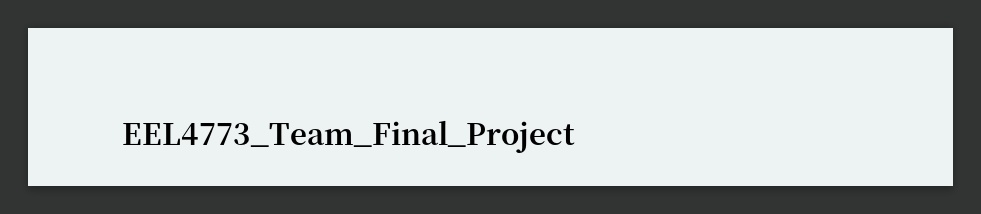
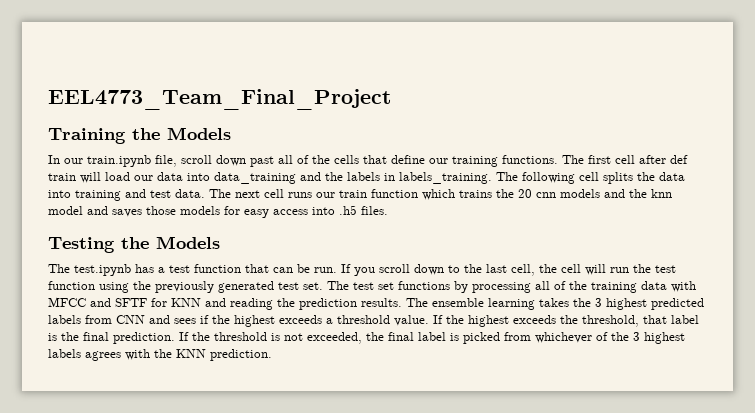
+ Training the Models
+ In our train.ipynb file, scroll down past all of the cells that define our training functions. The first cell after def train will load our data into data_training and the labels in labels_training. The following cell splits the data into training and test data. The next cell runs our train function which trains the 20 cnn models and the knn model and saves those models for easy access into .h5 files.
+ Testing the Models
+ The test.ipynb has a test function that can be run. If you scroll down to the last cell, the cell will run the test function using the previously generated test set. The test set functions by processing all of the training data with MFCC and SFTF for KNN and reading the prediction results. The ensemble learning takes the 3 highest predicted labels from CNN and sees if the highest exceeds a threshold value. If the highest exceeds the threshold, that label is the final prediction. If the threshold is not exceeded, the final label is picked from whichever of the 3 highest labels agrees with the KNN prediction.

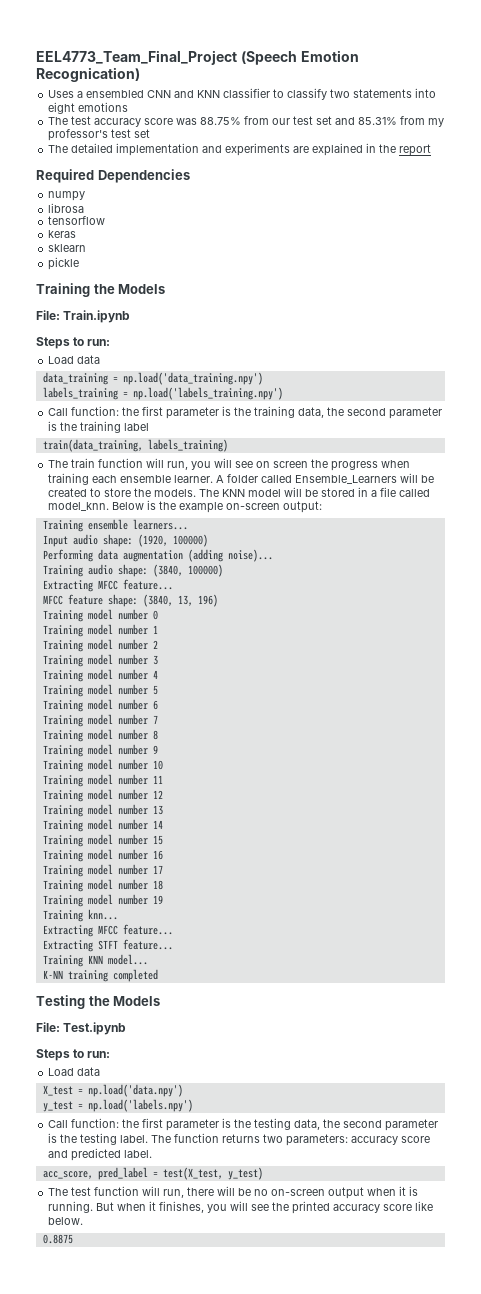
- EEL4773_Team_Final_Project
+ EEL4773_Team_Final_Project (Speech Emotion Recognication)
+ Uses a ensembled CNN and KNN classifier to classify two statements into eight emotions
+ The test accuracy score was 88.75% from our test set and 85.31% from my professor's test set
+ The detailed implementation and experiments are explained in the report
+ Required Dependencies
+ numpy
+ librosa
+ tensorflow
+ keras
+ sklearn
+ pickle
  Training the Models
- In our train.ipynb file, scroll down past all of the cells that define our training functions. The first cell after def train will load our data into data_training and the labels in labels_training. The following cell splits the data into training and test data. The next cell runs our train function which trains the 20 cnn models and the knn model and saves those models for easy access into .h5 files.
+ File: Train.ipynb
+ Steps to run:
+ Load data
+ data_training = np.load('data_training.npy')
+ labels_training = np.load('labels_training.npy')
+ Call function: the first parameter is the training data, the second parameter is the training label
+ train(data_training, labels_training)
+ The train function will run, you will see on screen the progress when training each ensemble learner. A folder called Ensemble_Learners will be created to store the models. The KNN model will be stored in a file called model_knn. Below is the example on-screen output:
+ Training ensemble learners...
+ Input audio shape: (1920, 100000)
+ Performing data augmentation (adding noise)...
+ Training audio shape: (3840, 100000)
+ Extracting MFCC feature...
+ MFCC feature shape: (3840, 13, 196)
+ Training model number 0
+ Training model number 1
+ Training model number 2
+ Training model number 3
+ Training model number 4
+ Training model number 5
+ Training model number 6
+ Training model number 7
+ Training model number 8
+ Training model number 9
+ Training model number 10
+ Training model number 11
+ Training model number 12
+ Training model number 13
+ Training model number 14
+ Training model number 15
+ Training model number 16
+ Training model number 17
+ Training model number 18
+ Training model number 19
+ Training knn...
+ Extracting MFCC feature...
+ Extracting STFT feature...
+ Training KNN model...
+ K-NN training completed
  Testing the Models
- The test.ipynb has a test function that can be run. If you scroll down to the last cell, the cell will run the test function using the previously generated test set. The test set functions by processing all of the training data with MFCC and SFTF for KNN and reading the prediction results. The ensemble learning takes the 3 highest predicted labels from CNN and sees if the highest exceeds a threshold value. If the highest exceeds the threshold, that label is the final prediction. If the threshold is not exceeded, the final label is picked from whichever of the 3 highest labels agrees with the KNN prediction.
+ File: Test.ipynb
+ Steps to run:
+ Load data
+ X_test = np.load('data.npy')
+ y_test = np.load('labels.npy')
+ Call function: the first parameter is the testing data, the second parameter is the testing label. The function returns two parameters: accuracy score and predicted label.
+ acc_score, pred_label = test(X_test, y_test)
+ The test function will run, there will be no on-screen output when it is running. But when it finishes, you will see the printed accuracy score like below.
+ 0.8875

